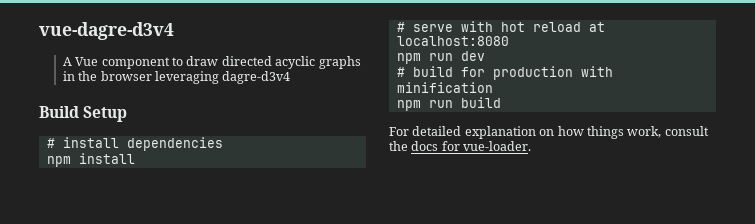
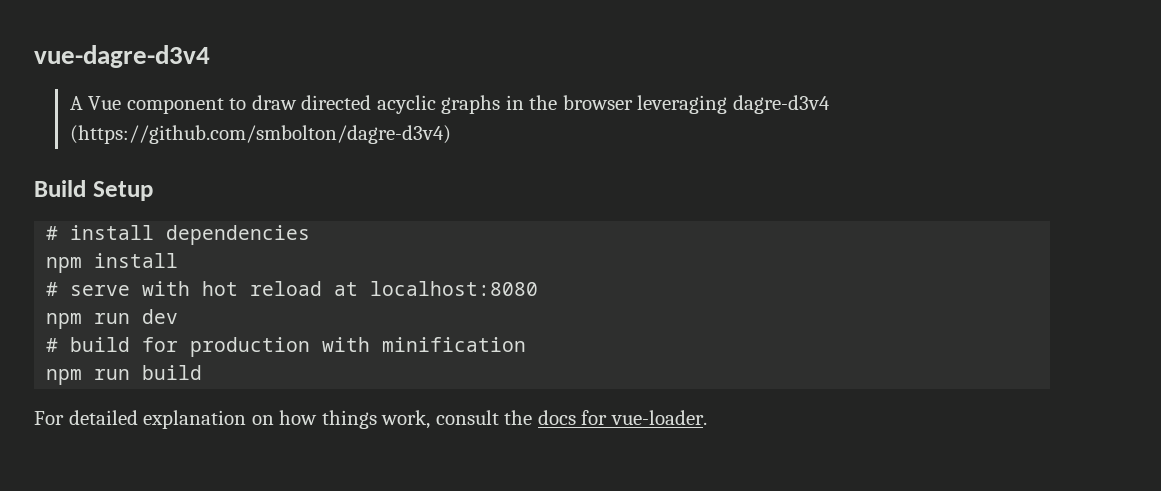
- A Vue component to draw directed acyclic graphs in the browser leveraging dagre-d3v4
+ A Vue component to draw directed acyclic graphs in the browser leveraging dagre-d3v4 (https://github.com/smbolton/dagre-d3v4)

